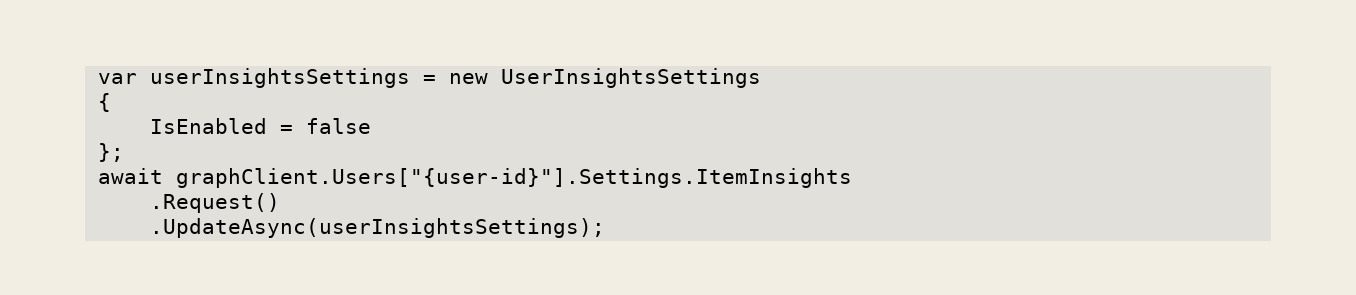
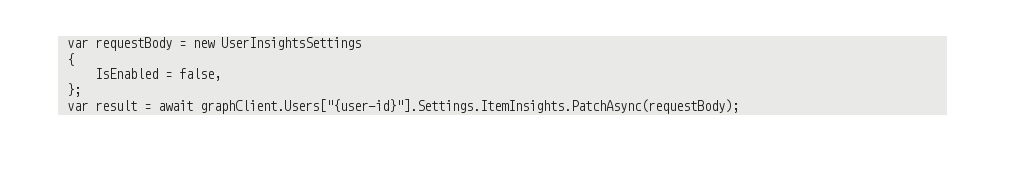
- var userInsightsSettings = new UserInsightsSettings
+ var requestBody = new UserInsightsSettings
- IsEnabled = false
+ IsEnabled = false,
- await graphClient.Users["{user-id}"].Settings.ItemInsights
- .Request()
- .UpdateAsync(userInsightsSettings);
+ var result = await graphClient.Users["{user-id}"].Settings.ItemInsights.PatchAsync(requestBody);

